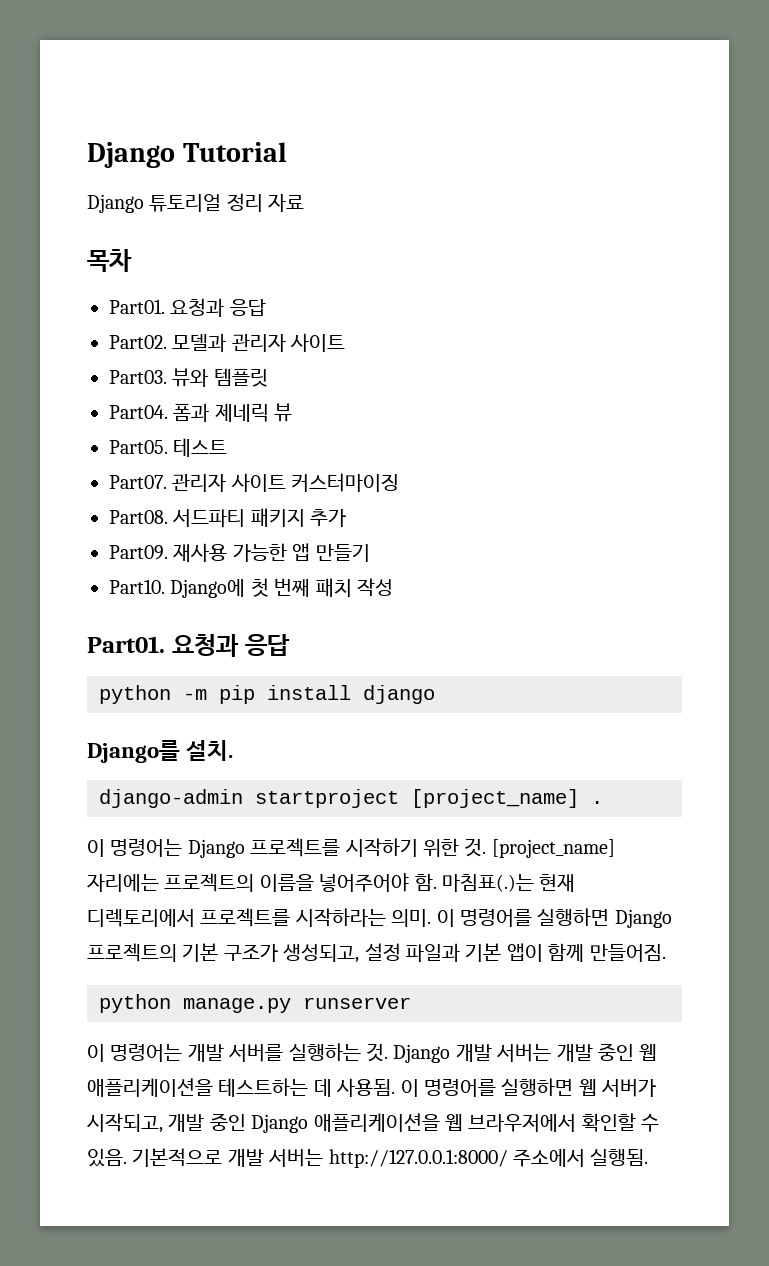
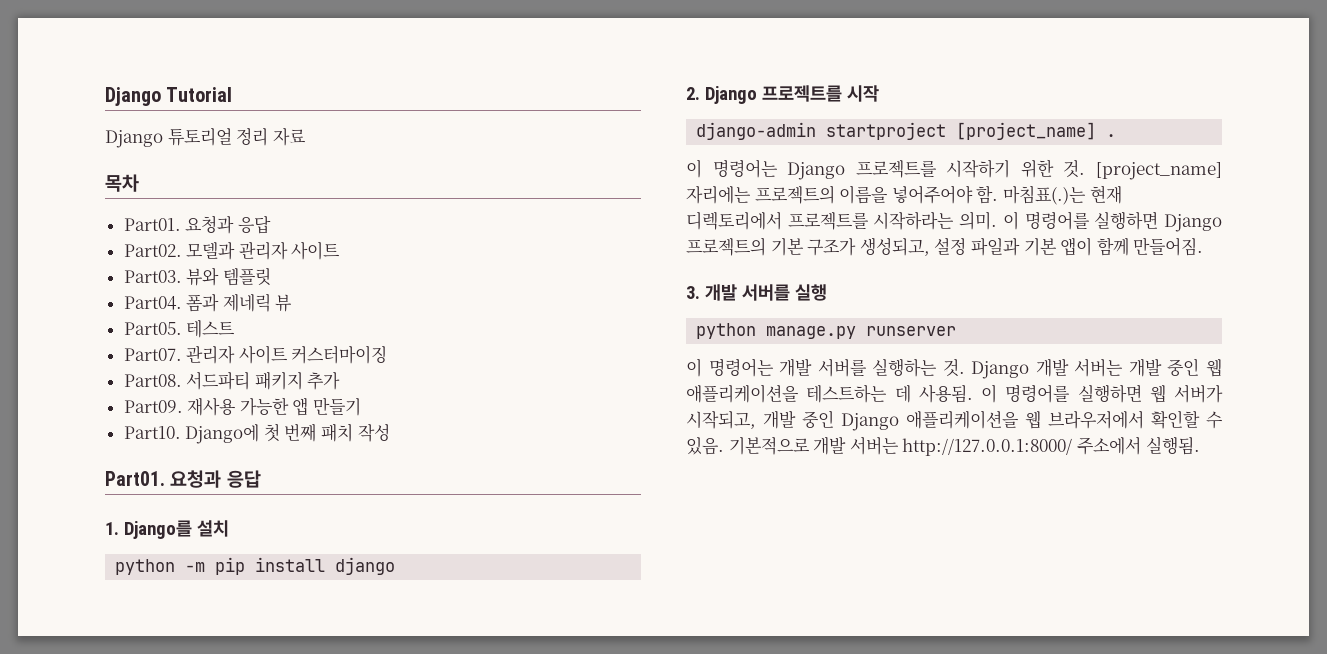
+ 1. Django를 설치
- Django를 설치.
+ 2. Django 프로젝트를 시작
+ 3. 개발 서버를 실행

